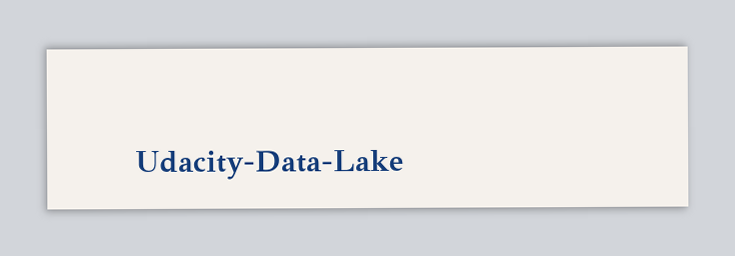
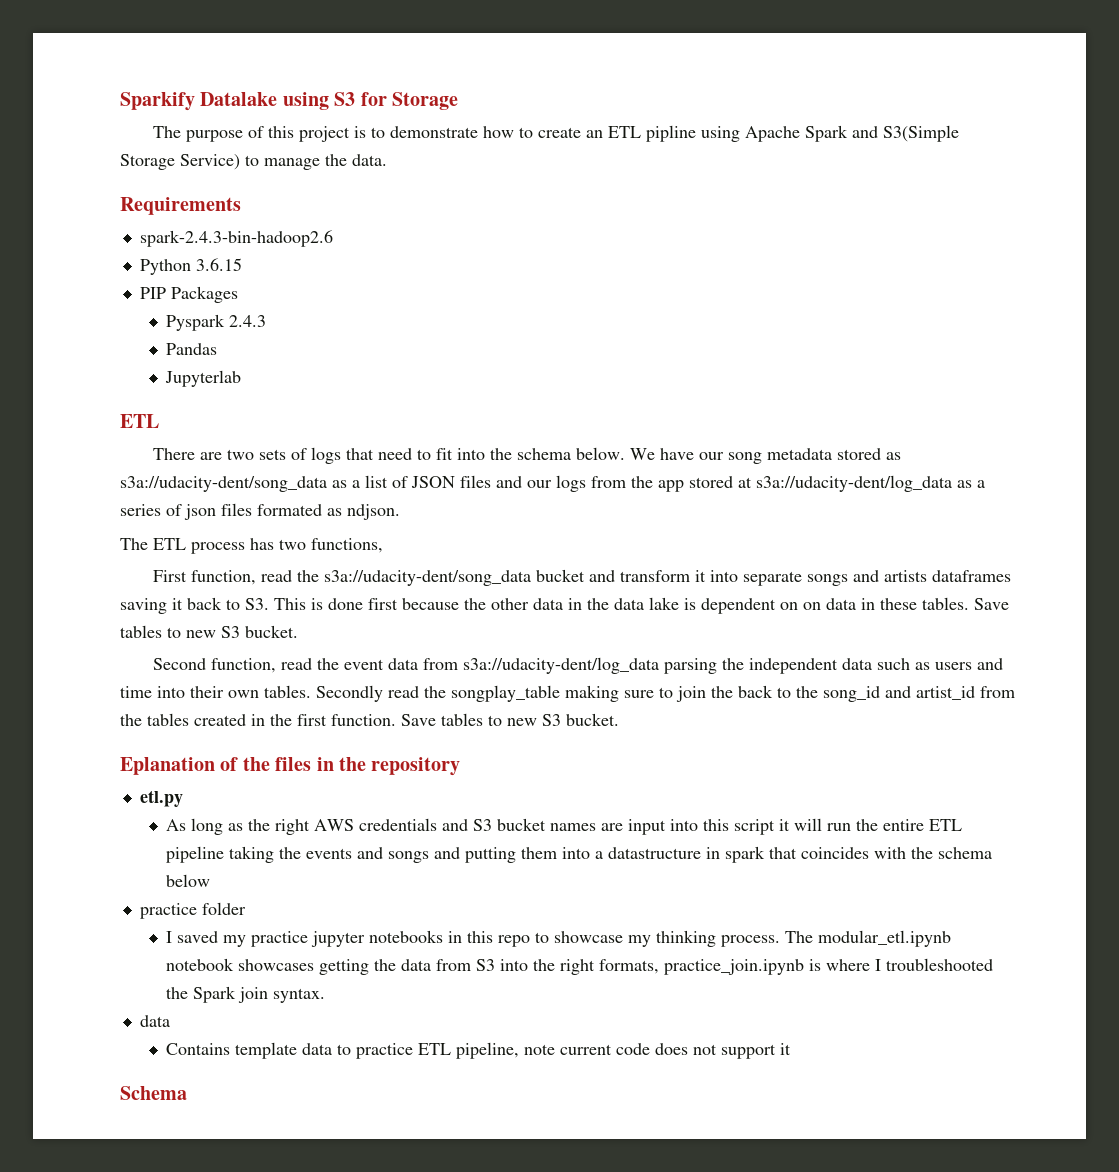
- Udacity-Data-Lake
+ Sparkify Datalake using S3 for Storage
+ The purpose of this project is to demonstrate how to create an ETL pipline using Apache Spark and S3(Simple Storage Service) to manage the data.
+ Requirements
+ spark-2.4.3-bin-hadoop2.6
+ Python 3.6.15
+ PIP Packages
+ Pyspark 2.4.3
+ Pandas
+ Jupyterlab
+ ETL
+ There are two sets of logs that need to fit into the schema below. We have our song metadata stored as s3a://udacity-dent/song_data as a list of JSON files and our logs from the app stored at s3a://udacity-dent/log_data as a series of json files formated as ndjson.
+ The ETL process has two functions,
+ First function, read the s3a://udacity-dent/song_data bucket and transform it into separate songs and artists dataframes saving it back to S3. This is done first because the other data in the data lake is dependent on on data in these tables. Save tables to new S3 bucket.
+ Second function, read the event data from s3a://udacity-dent/log_data parsing the independent data such as users and time into their own tables. Secondly read the songplay_table making sure to join the back to the song_id and artist_id from the tables created in the first function. Save tables to new S3 bucket.
+ Eplanation of the files in the repository
+ etl.py
+ As long as the right AWS credentials and S3 bucket names are input into this script it will run the entire ETL pipeline taking the events and songs and putting them into a datastructure in spark that coincides with the schema below
+ practice folder
+ I saved my practice jupyter notebooks in this repo to showcase my thinking process. The modular_etl.ipynb notebook showcases getting the data from S3 into the right formats, practice_join.ipynb is where I troubleshooted the Spark join syntax.
+ data
+ Contains template data to practice ETL pipeline, note current code does not support it
+ Schema

